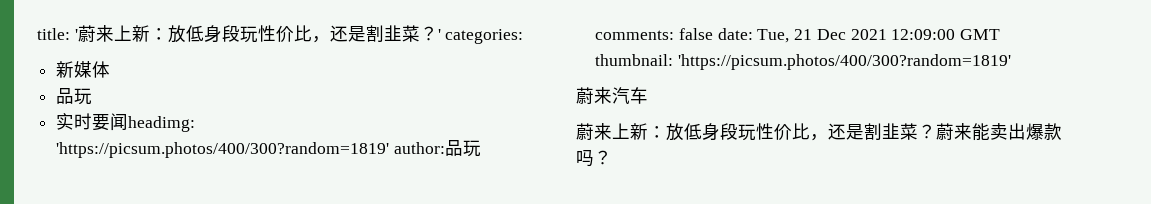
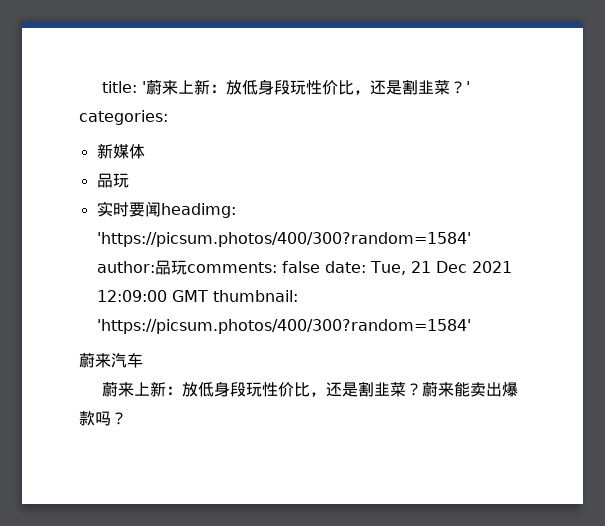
- 实时要闻headimg: 'https://picsum.photos/400/300?random=1819' author:品玩comments: false date: Tue, 21 Dec 2021 12:09:00 GMT thumbnail: 'https://picsum.photos/400/300?random=1819'
+ 实时要闻headimg: 'https://picsum.photos/400/300?random=1584' author:品玩comments: false date: Tue, 21 Dec 2021 12:09:00 GMT thumbnail: 'https://picsum.photos/400/300?random=1584'

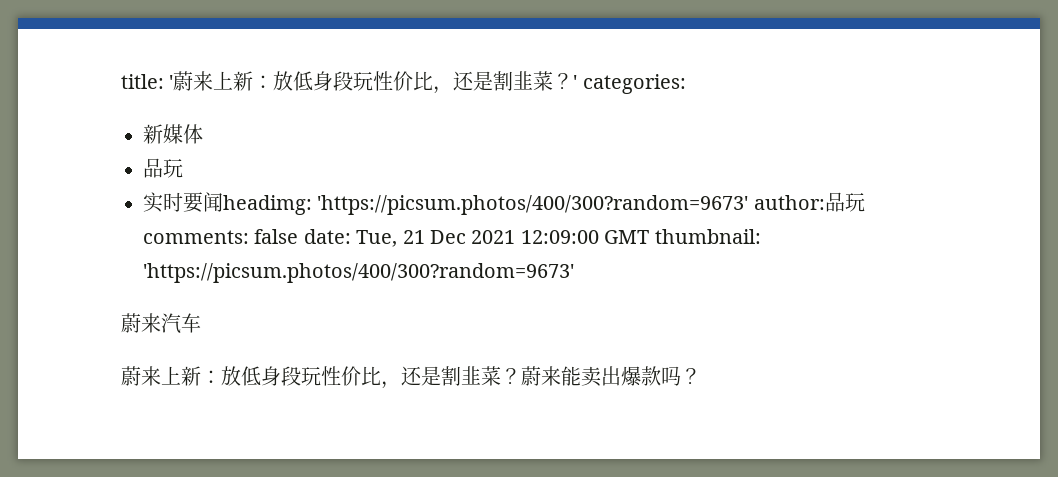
- 实时要闻headimg: 'https://picsum.photos/400/300?random=1584' author:品玩comments: false date: Tue, 21 Dec 2021 12:09:00 GMT thumbnail: 'https://picsum.photos/400/300?random=1584'
+ 实时要闻headimg: 'https://picsum.photos/400/300?random=9673' author:品玩comments: false date: Tue, 21 Dec 2021 12:09:00 GMT thumbnail: 'https://picsum.photos/400/300?random=9673'

